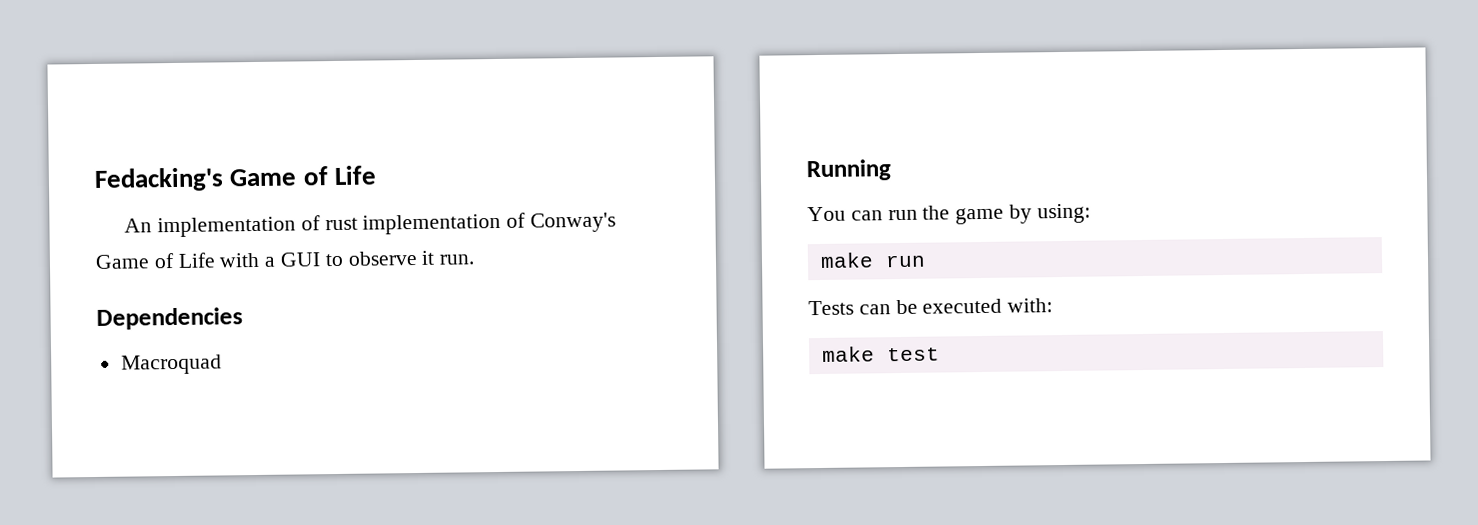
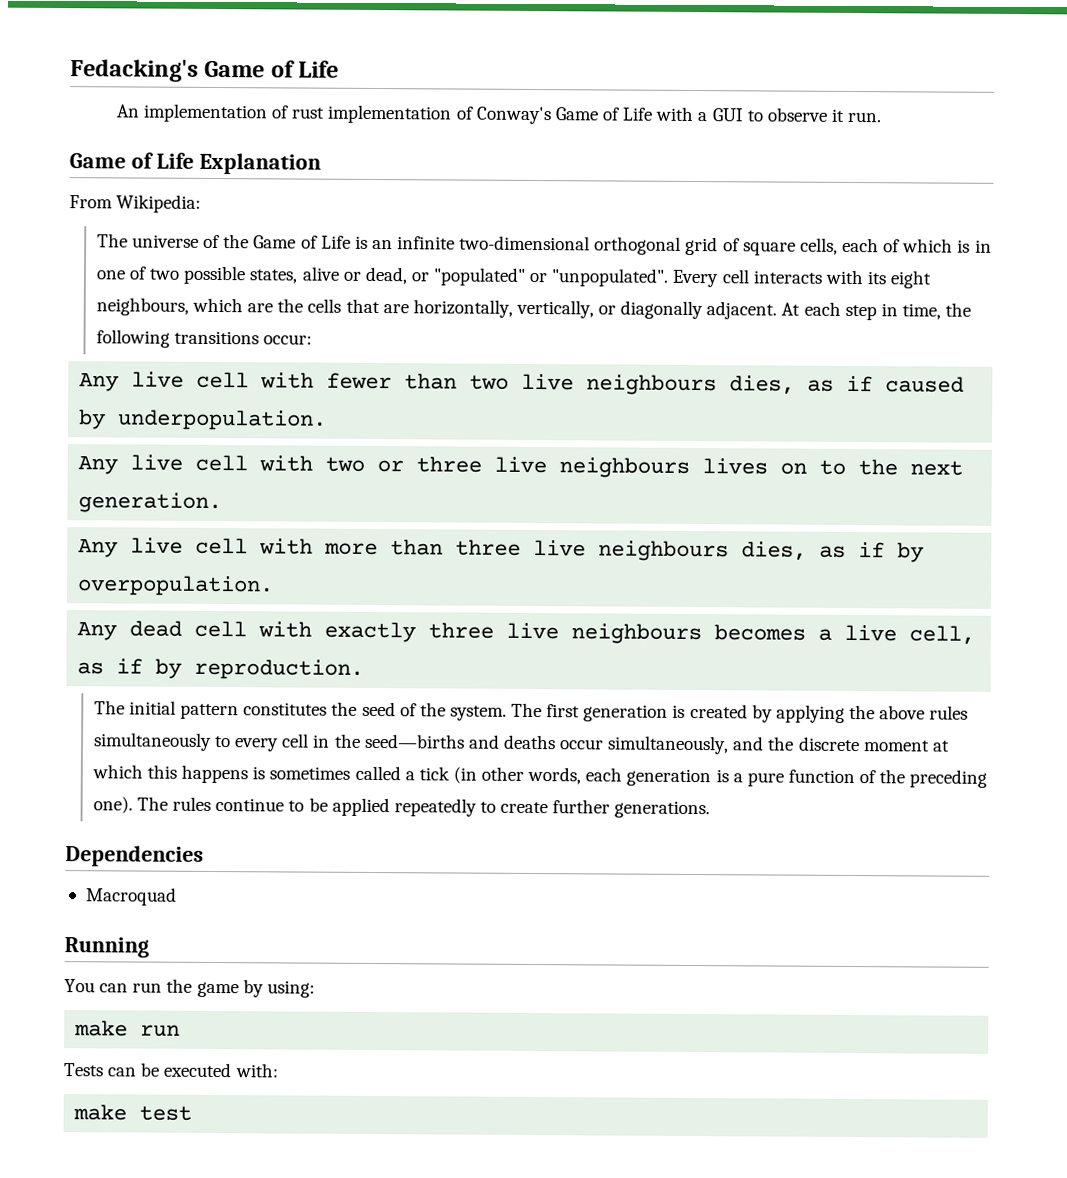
+ Game of Life Explanation
+ From Wikipedia:
+ The universe of the Game of Life is an infinite two-dimensional orthogonal grid of square cells, each of which is in one of two possible states, alive or dead, or "populated" or "unpopulated". Every cell interacts with its eight neighbours, which are the cells that are horizontally, vertically, or diagonally adjacent. At each step in time, the following transitions occur:
+ Any live cell with fewer than two live neighbours dies, as if caused by underpopulation.
+ Any live cell with two or three live neighbours lives on to the next generation.
+ Any live cell with more than three live neighbours dies, as if by overpopulation.
+ Any dead cell with exactly three live neighbours becomes a live cell, as if by reproduction.
+ The initial pattern constitutes the seed of the system. The first generation is created by applying the above rules simultaneously to every cell in the seed—births and deaths occur simultaneously, and the discrete moment at which this happens is sometimes called a tick (in other words, each generation is a pure function of the preceding one). The rules continue to be applied repeatedly to create further generations.

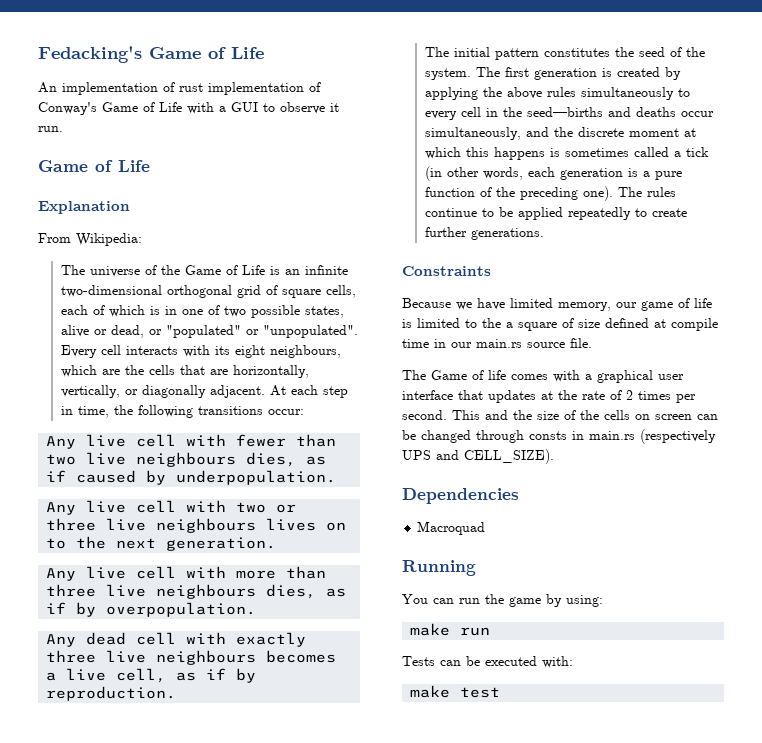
  An implementation of rust implementation of Conway's Game of Life with a GUI to observe it run.
- Game of Life Explanation
+ Game of Life
+ Explanation
+ Constraints
+ Because we have limited memory, our game of life is limited to the a square of size defined at compile time in our main.rs source file.
+ The Game of life comes with a graphical user interface that updates at the rate of 2 times per second. This and the size of the cells on screen can be changed through consts in main.rs (respectively UPS and CELL_SIZE).

